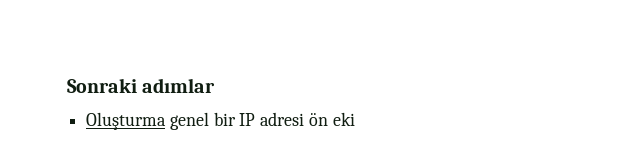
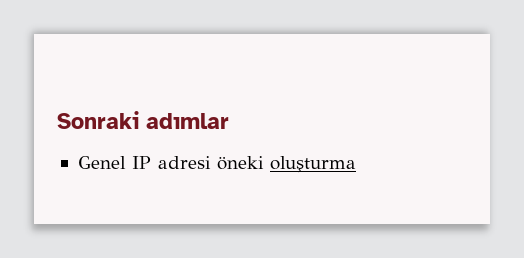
- Oluşturma genel bir IP adresi ön eki
+ Genel IP adresi öneki oluşturma

